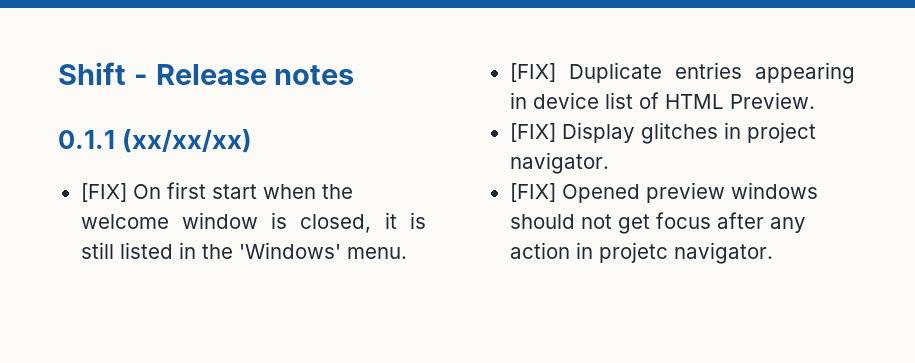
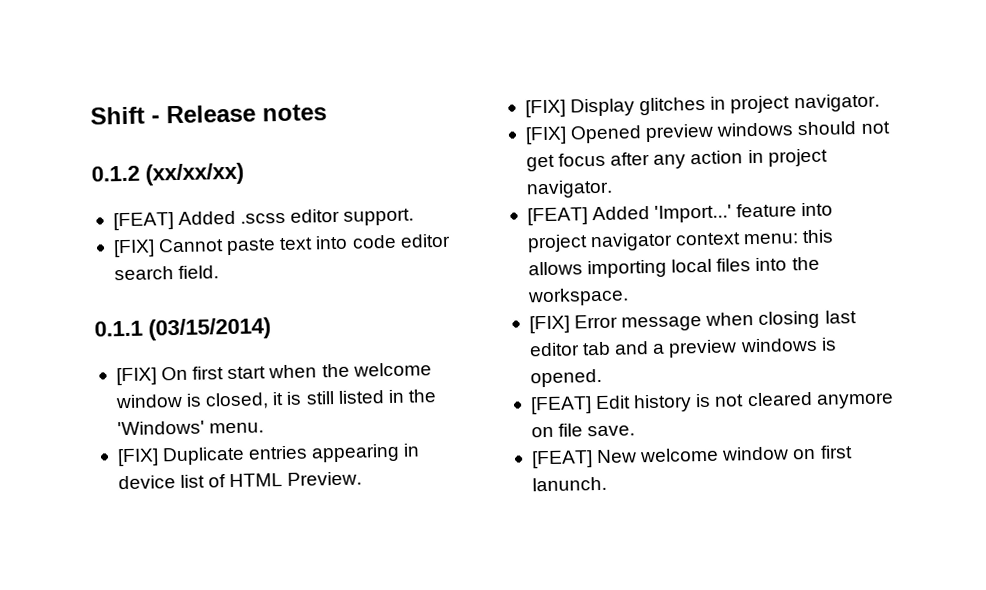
+ 0.1.2 (xx/xx/xx)
+ [FEAT] Added .scss editor support.
+ [FIX] Cannot paste text into code editor search field.
- 0.1.1 (xx/xx/xx)
+ 0.1.1 (03/15/2014)
- [FIX] Opened preview windows should not get focus after any action in projetc navigator.
+ [FIX] Opened preview windows should not get focus after any action in project navigator.
+ [FEAT] Added 'Import...' feature into project navigator context menu: this allows importing local files into the workspace.
+ [FIX] Error message when closing last editor tab and a preview windows is opened.
+ [FEAT] Edit history is not cleared anymore on file save.
+ [FEAT] New welcome window on first lanunch.

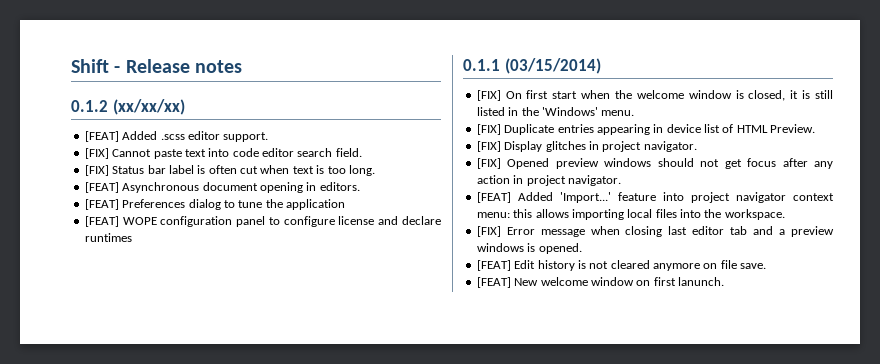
+ [FIX] Status bar label is often cut when text is too long.
+ [FEAT] Asynchronous document opening in editors.
+ [FEAT] Preferences dialog to tune the application
+ [FEAT] WOPE configuration panel to configure license and declare runtimes

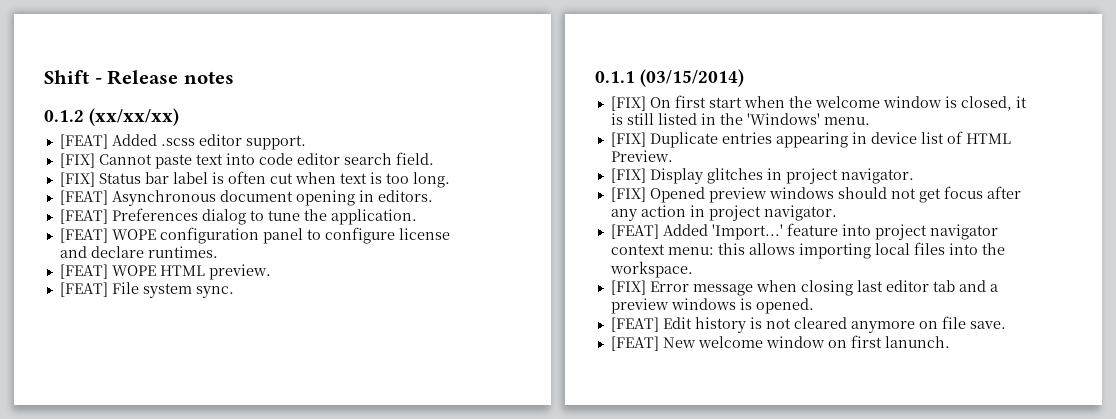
- [FEAT] Preferences dialog to tune the application
+ [FEAT] Preferences dialog to tune the application.
- [FEAT] WOPE configuration panel to configure license and declare runtimes
+ [FEAT] WOPE configuration panel to configure license and declare runtimes.
+ [FEAT] WOPE HTML preview.
+ [FEAT] File system sync.

